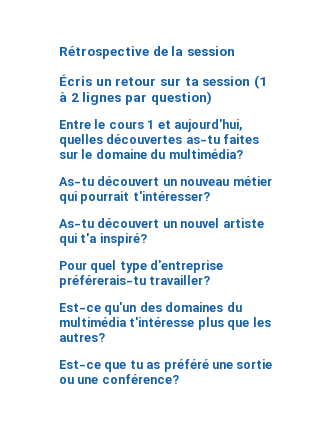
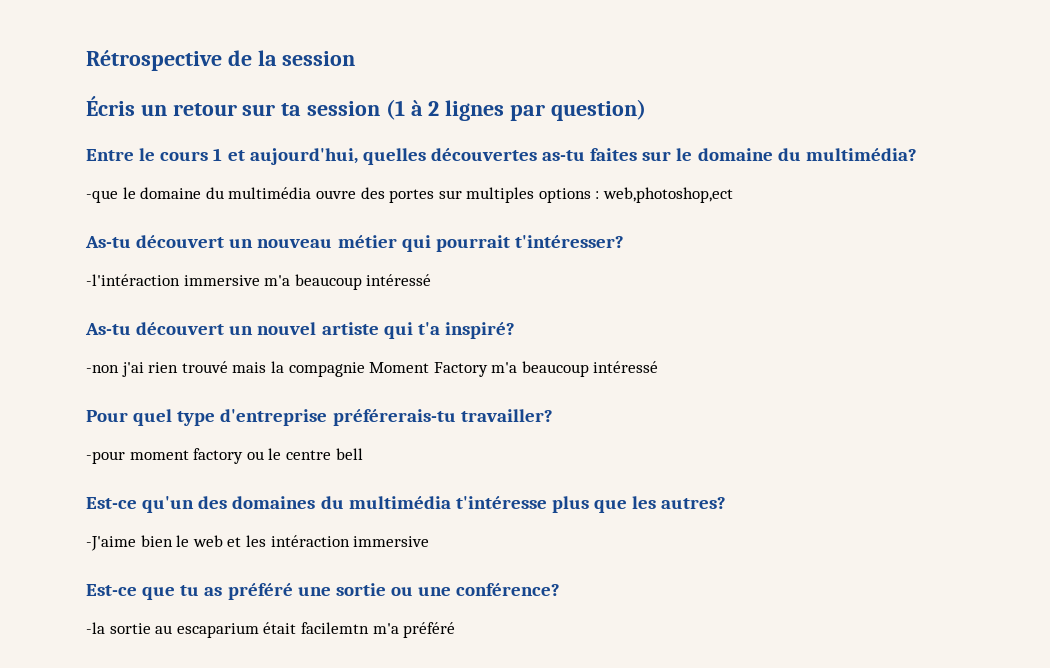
+ -que le domaine du multimédia ouvre des portes sur multiples options : web,photoshop,ect
+ -l'intéraction immersive m'a beaucoup intéressé
+ -non j'ai rien trouvé mais la compagnie Moment Factory m'a beaucoup intéressé
+ -pour moment factory ou le centre bell
+ -J'aime bien le web et les intéraction immersive
+ -la sortie au escaparium était facilemtn m'a préféré

